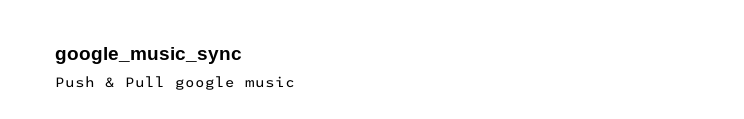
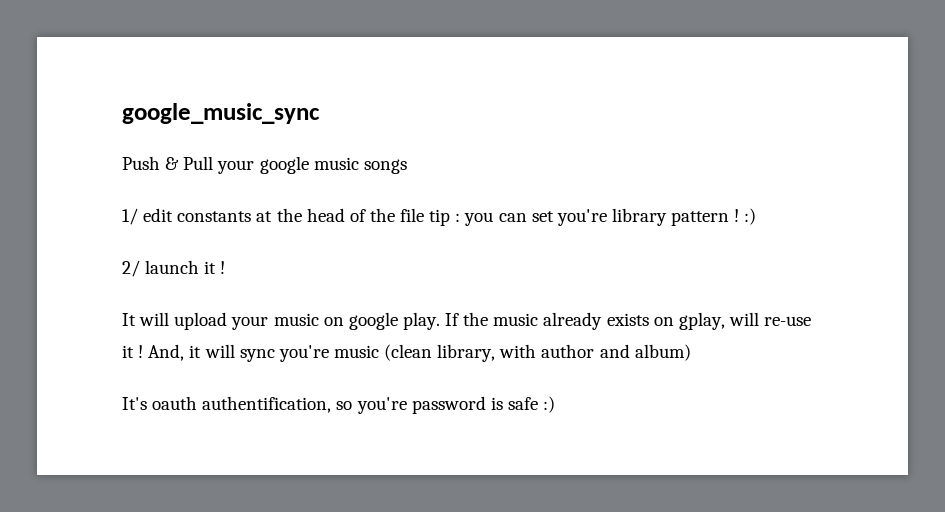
- Push & Pull google music
+ Push & Pull your google music songs
+ 1/ edit constants at the head of the file tip : you can set you're library pattern ! :)
+ 2/ launch it !
+ It will upload your music on google play. If the music already exists on gplay, will re-use it ! And, it will sync you're music (clean library, with author and album)
+ It's oauth authentification, so you're password is safe :)

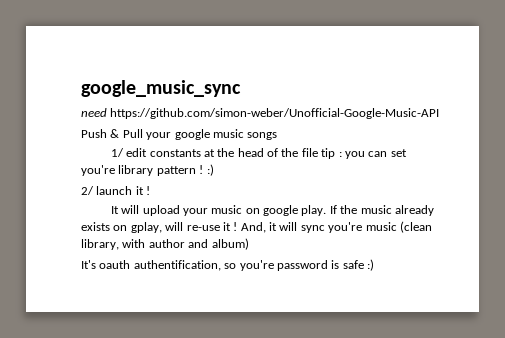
+ need https://github.com/simon-weber/Unofficial-Google-Music-API

